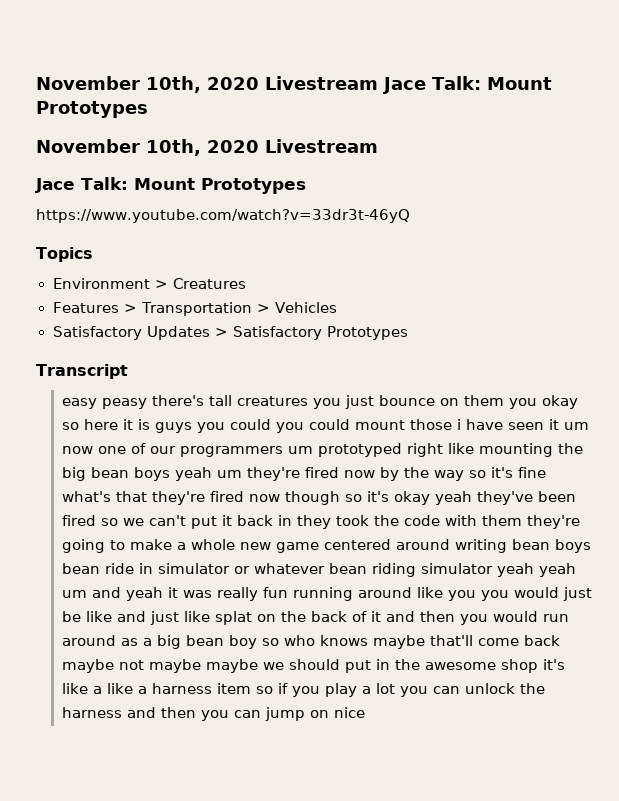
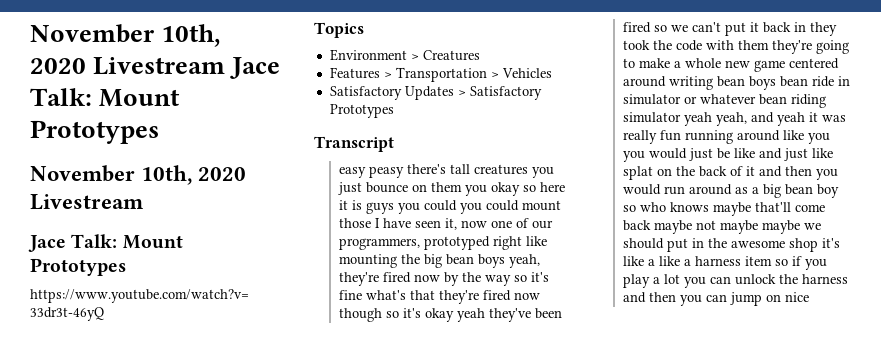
- easy peasy there's tall creatures you just bounce on them you okay so here it is guys you could you could mount those i have seen it um now one of our programmers um prototyped right like mounting the big bean boys yeah um they're fired now by the way so it's fine what's that they're fired now though so it's okay yeah they've been fired so we can't put it back in they took the code with them they're going to make a whole new game centered around writing bean boys bean ride in simulator or whatever bean riding simulator yeah yeah um and yeah it was really fun running around like you you would just be like and just like splat on the back of it and then you would run around as a big bean boy so who knows maybe that'll come back maybe not maybe maybe we should put in the awesome shop it's like a like a harness item so if you play a lot you can unlock the harness and then you can jump on nice
+ easy peasy there's tall creatures you just bounce on them you okay so here it is guys you could you could mount those I have seen it, now one of our programmers, prototyped right like mounting the big bean boys yeah, they're fired now by the way so it's fine what's that they're fired now though so it's okay yeah they've been fired so we can't put it back in they took the code with them they're going to make a whole new game centered around writing bean boys bean ride in simulator or whatever bean riding simulator yeah yeah, and yeah it was really fun running around like you you would just be like and just like splat on the back of it and then you would run around as a big bean boy so who knows maybe that'll come back maybe not maybe maybe we should put in the awesome shop it's like a like a harness item so if you play a lot you can unlock the harness and then you can jump on nice

